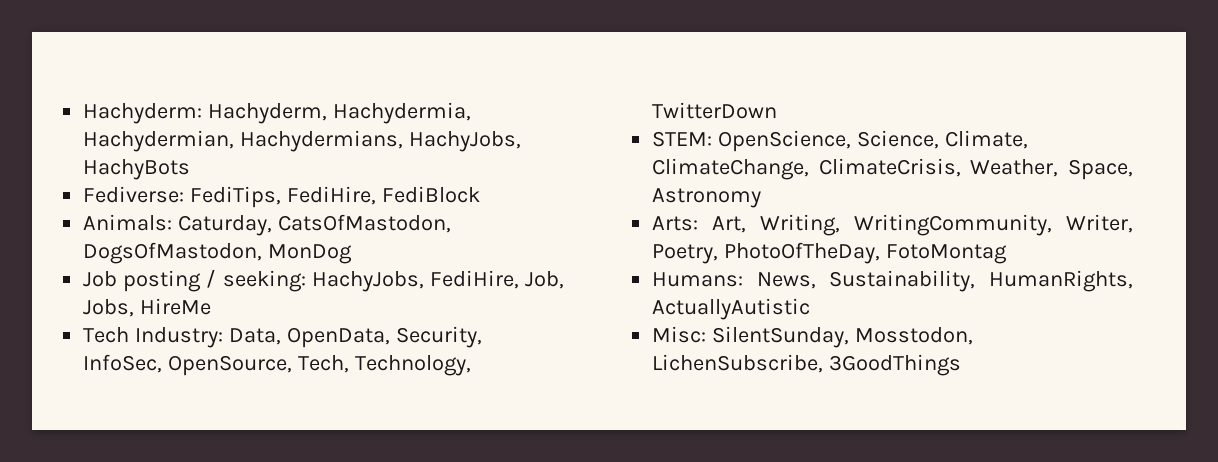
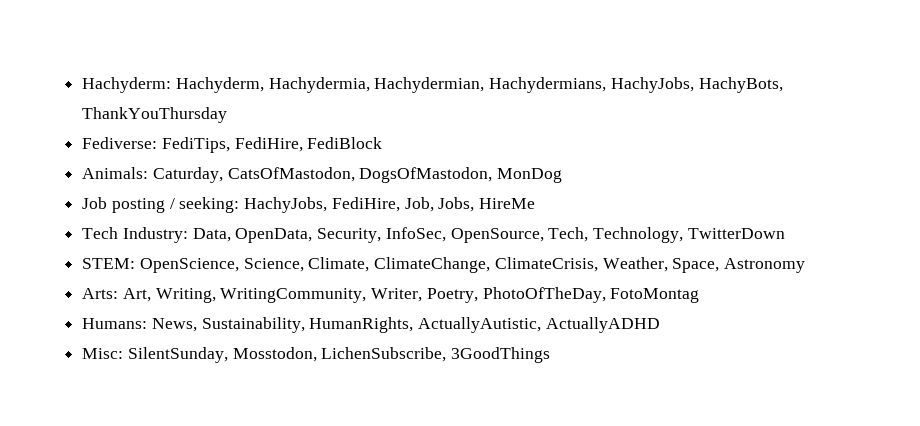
- Hachyderm: Hachyderm, Hachydermia, Hachydermian, Hachydermians, HachyJobs, HachyBots
+ Hachyderm: Hachyderm, Hachydermia, Hachydermian, Hachydermians, HachyJobs, HachyBots, ThankYouThursday
- Humans: News, Sustainability, HumanRights, ActuallyAutistic
+ Humans: News, Sustainability, HumanRights, ActuallyAutistic, ActuallyADHD

